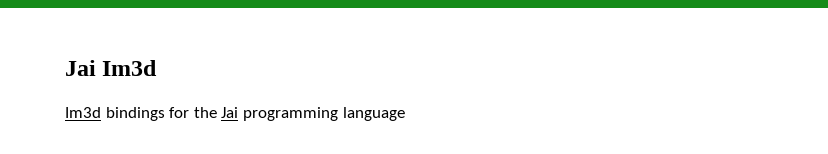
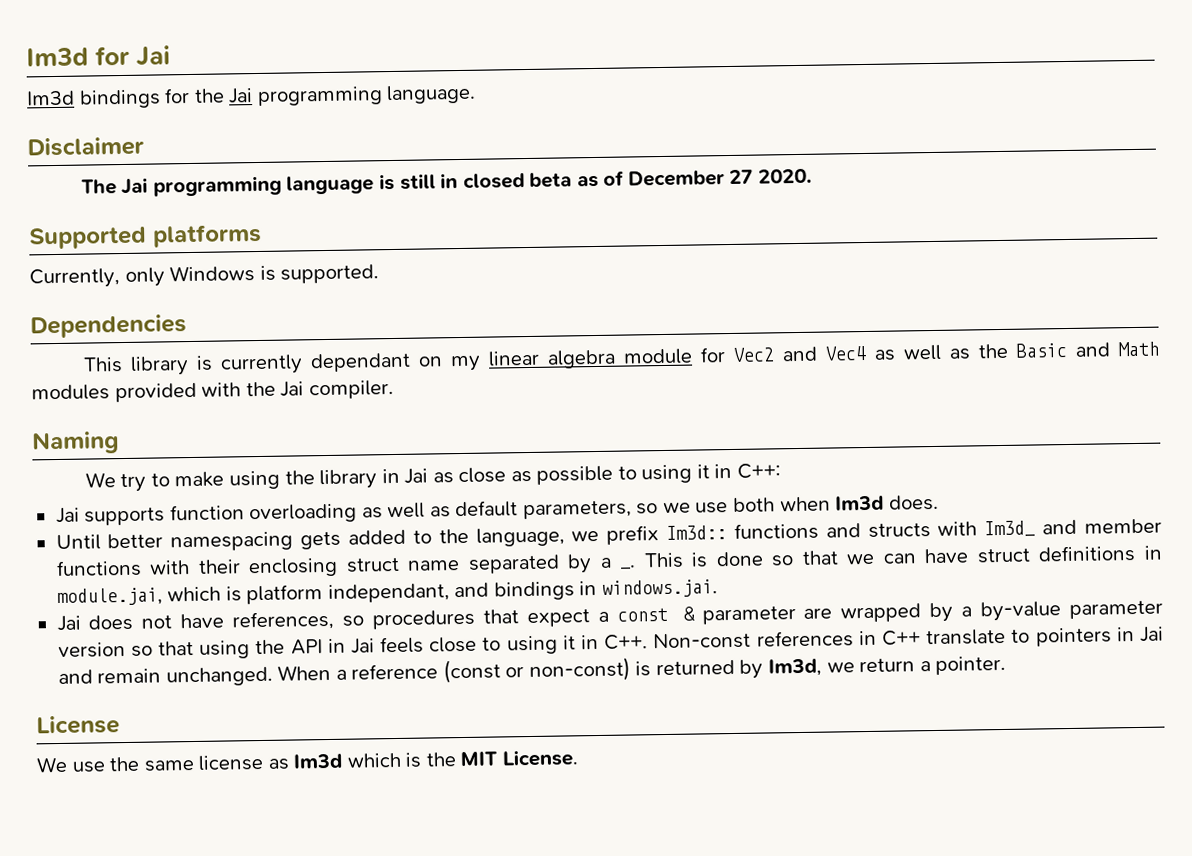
- Jai Im3d
+ Im3d for Jai
- Im3d bindings for the Jai programming language
+ Im3d bindings for the Jai programming language.
+ Disclaimer
+ The Jai programming language is still in closed beta as of December 27 2020.
+ Supported platforms
+ Currently, only Windows is supported.
+ Dependencies
+ This library is currently dependant on my linear algebra module for Vec2 and Vec4 as well as the Basic and Math modules provided with the Jai compiler.
+ Naming
+ We try to make using the library in Jai as close as possible to using it in C++:
+ Jai supports function overloading as well as default parameters, so we use both when Im3d does.
+ Until better namespacing gets added to the language, we prefix Im3d:: functions and structs with Im3d_ and member functions with their enclosing struct name separated by a _. This is done so that we can have struct definitions in module.jai, which is platform independant, and bindings in windows.jai.
+ Jai does not have references, so procedures that expect a const & parameter are wrapped by a by-value parameter version so that using the API in Jai feels close to using it in C++. Non-const references in C++ translate to pointers in Jai and remain unchanged. When a reference (const or non-const) is returned by Im3d, we return a pointer.
+ License
+ We use the same license as Im3d which is the MIT License.

